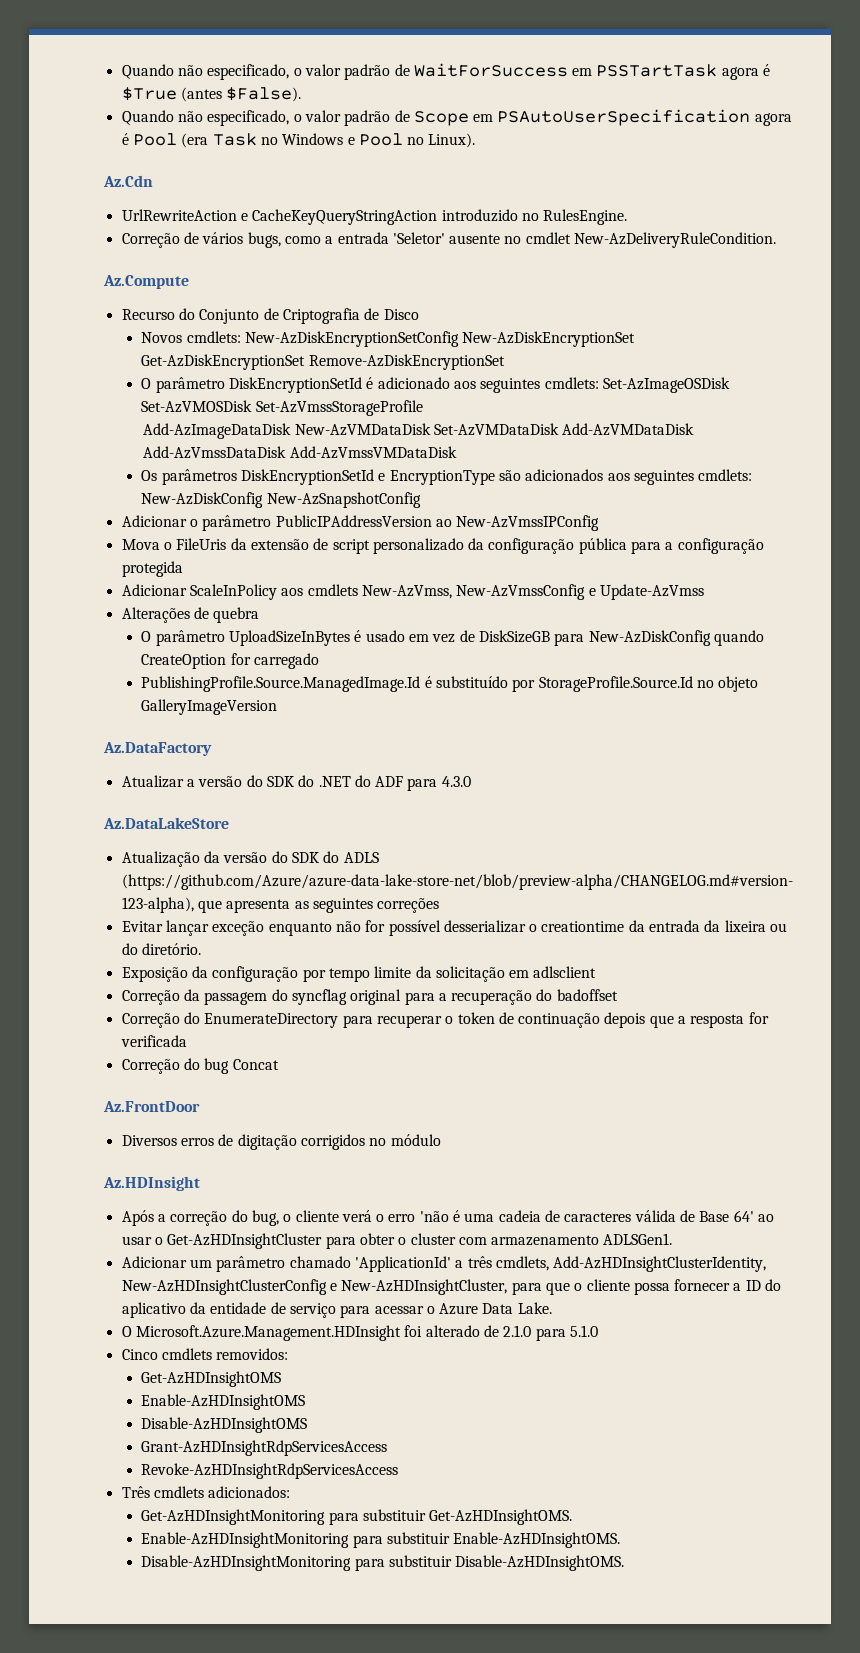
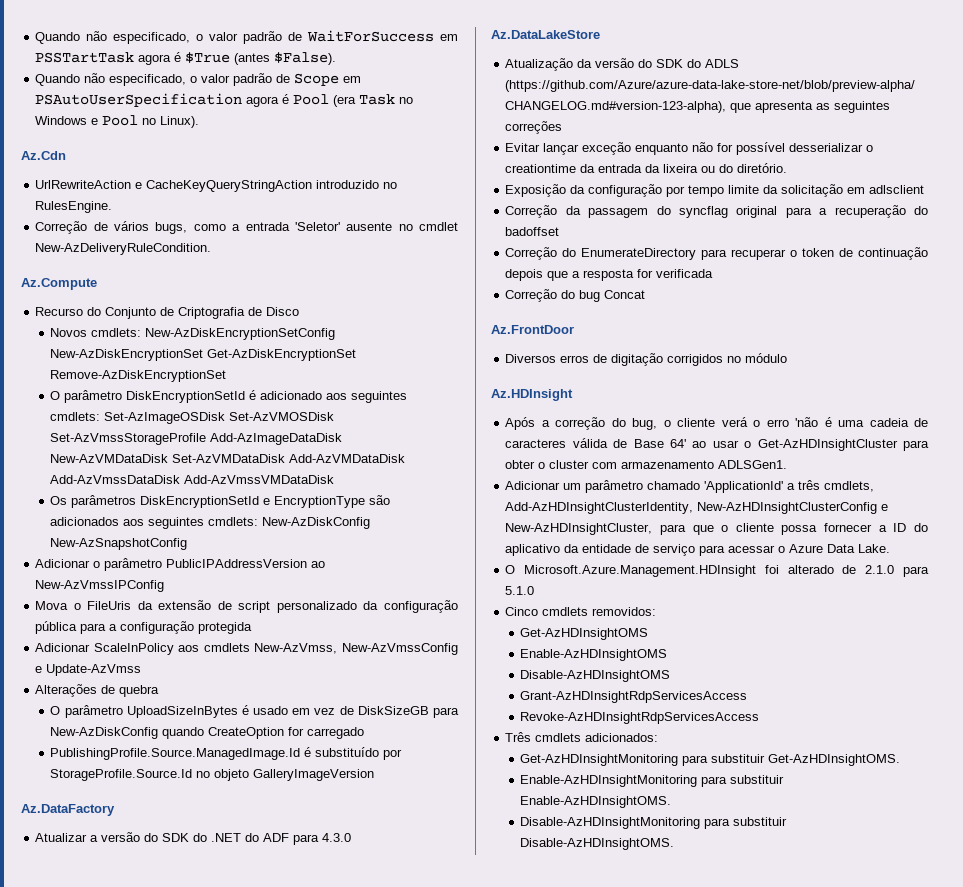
- O parâmetro DiskEncryptionSetId é adicionado aos seguintes cmdlets: Set-AzImageOSDisk Set-AzVMOSDisk Set-AzVmssStorageProfile
- Add-AzImageDataDisk New-AzVMDataDisk Set-AzVMDataDisk Add-AzVMDataDisk Add-AzVmssDataDisk Add-AzVmssVMDataDisk
+ O parâmetro DiskEncryptionSetId é adicionado aos seguintes cmdlets: Set-AzImageOSDisk Set-AzVMOSDisk Set-AzVmssStorageProfile Add-AzImageDataDisk New-AzVMDataDisk Set-AzVMDataDisk Add-AzVMDataDisk Add-AzVmssDataDisk Add-AzVmssVMDataDisk

